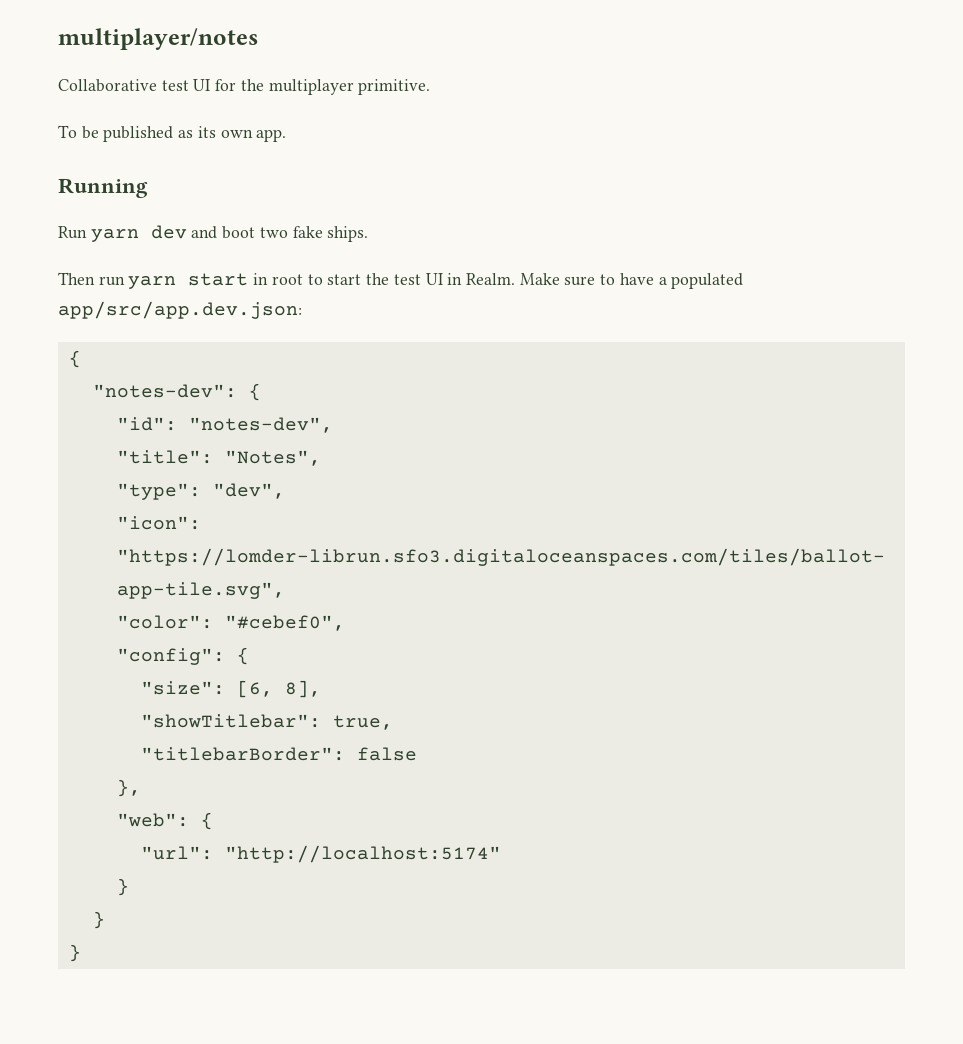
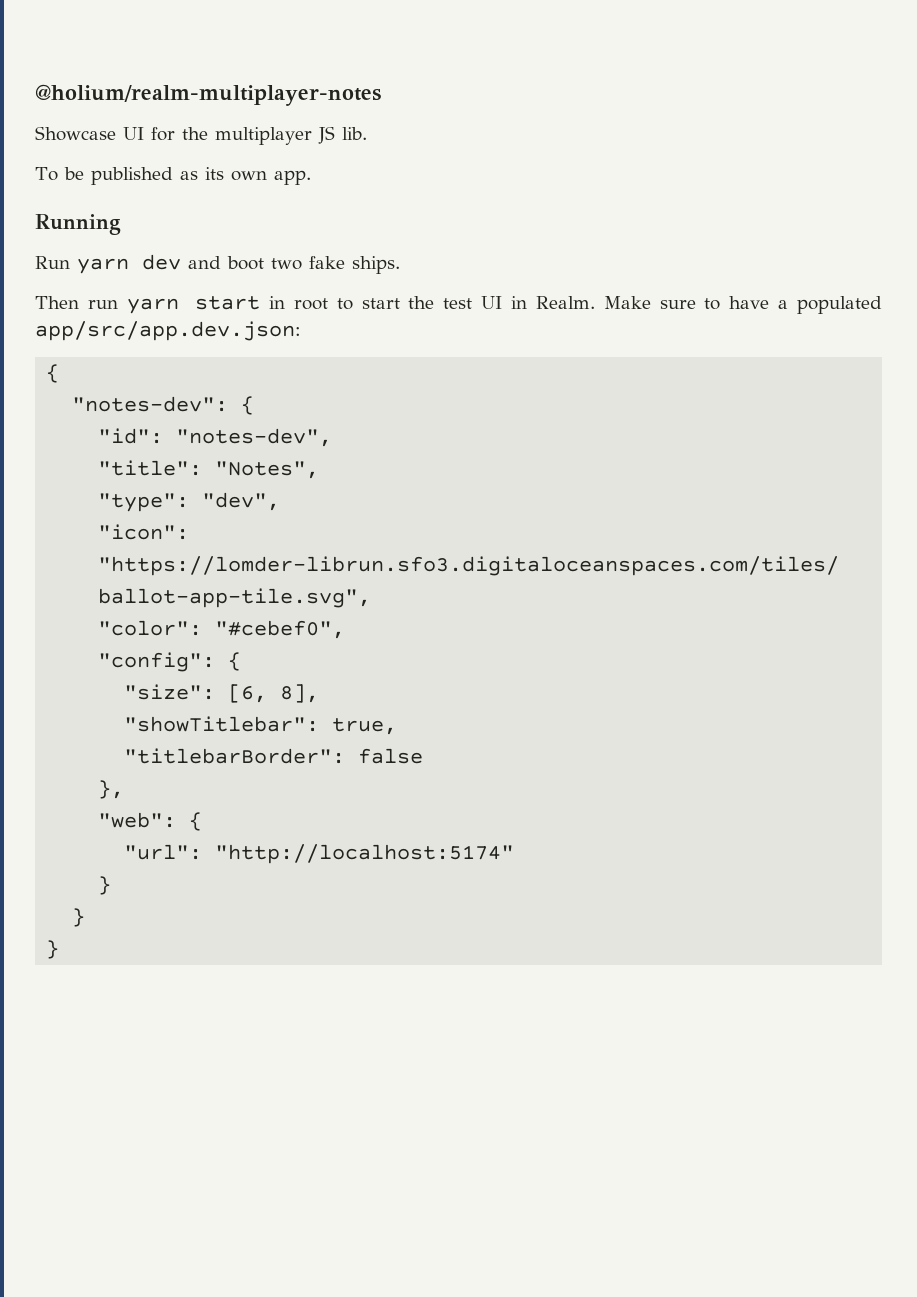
- multiplayer/notes
- Collaborative test UI for the multiplayer primitive.
+ @holium/realm-multiplayer-notes
+ Showcase UI for the multiplayer JS lib.

